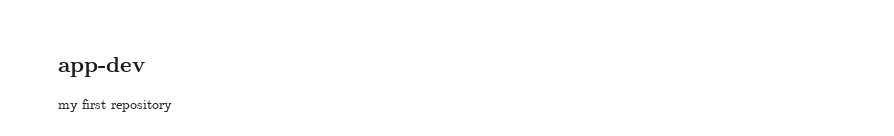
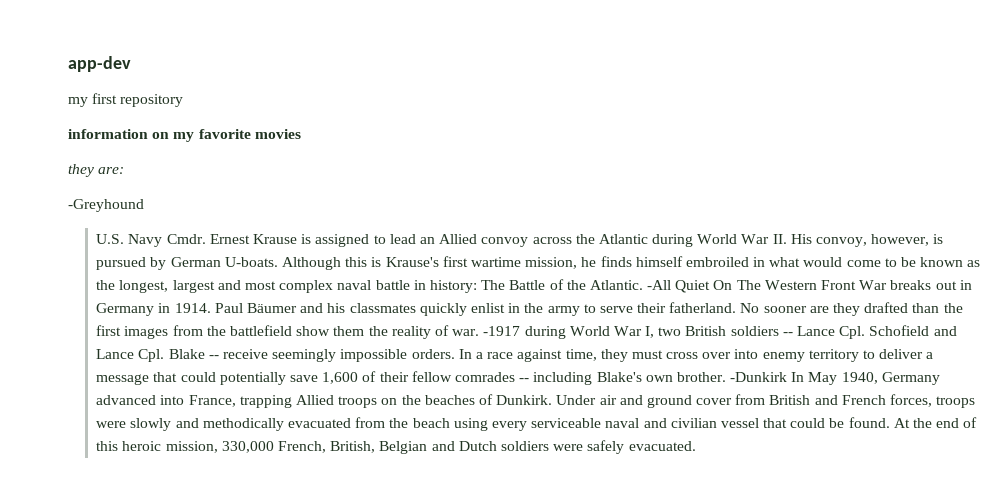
+ information on my favorite movies
+ they are:
+ -Greyhound
+ U.S. Navy Cmdr. Ernest Krause is assigned to lead an Allied convoy across the Atlantic during World War II. His convoy, however, is pursued by German U-boats. Although this is Krause's first wartime mission, he finds himself embroiled in what would come to be known as the longest, largest and most complex naval battle in history: The Battle of the Atlantic. -All Quiet On The Western Front War breaks out in Germany in 1914. Paul Bäumer and his classmates quickly enlist in the army to serve their fatherland. No sooner are they drafted than the first images from the battlefield show them the reality of war. -1917 during World War I, two British soldiers -- Lance Cpl. Schofield and Lance Cpl. Blake -- receive seemingly impossible orders. In a race against time, they must cross over into enemy territory to deliver a message that could potentially save 1,600 of their fellow comrades -- including Blake's own brother. -Dunkirk In May 1940, Germany advanced into France, trapping Allied troops on the beaches of Dunkirk. Under air and ground cover from British and French forces, troops were slowly and methodically evacuated from the beach using every serviceable naval and civilian vessel that could be found. At the end of this heroic mission, 330,000 French, British, Belgian and Dutch soldiers were safely evacuated.

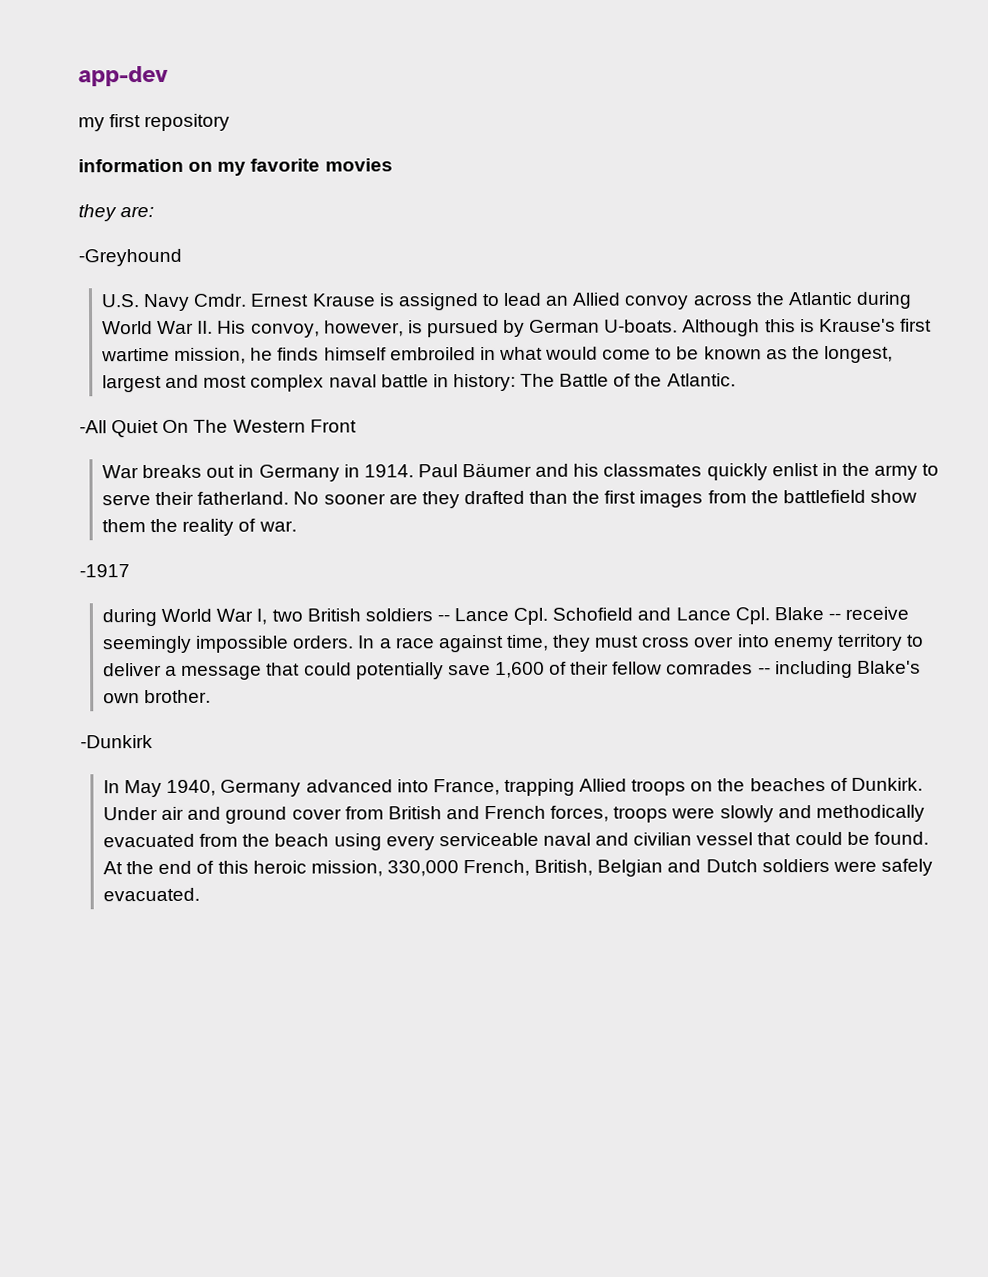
- Although this is Krause's first wartime mission, he finds himself embroiled in what would come to be known as the longest, largest and most complex naval battle in history: The Battle of the Atlantic. -All Quiet On The Western Front War breaks out in Germany in 1914.
+ Although this is Krause's first wartime mission, he finds himself embroiled in what would come to be known as the longest, largest and most complex naval battle in history: The Battle of the Atlantic.
+ -All Quiet On The Western Front
+ War breaks out in Germany in 1914.
- No sooner are they drafted than the first images from the battlefield show them the reality of war. -1917 during World War I, two British soldiers -- Lance Cpl. Schofield and Lance Cpl. Blake -- receive seemingly impossible orders.
+ No sooner are they drafted than the first images from the battlefield show them the reality of war.
+ -1917
+ during World War I, two British soldiers -- Lance Cpl. Schofield and Lance Cpl. Blake -- receive seemingly impossible orders.
- In a race against time, they must cross over into enemy territory to deliver a message that could potentially save 1,600 of their fellow comrades -- including Blake's own brother. -Dunkirk In May 1940, Germany advanced into France, trapping Allied troops on the beaches of Dunkirk.
+ In a race against time, they must cross over into enemy territory to deliver a message that could potentially save 1,600 of their fellow comrades -- including Blake's own brother.
+ -Dunkirk
+ In May 1940, Germany advanced into France, trapping Allied troops on the beaches of Dunkirk.

